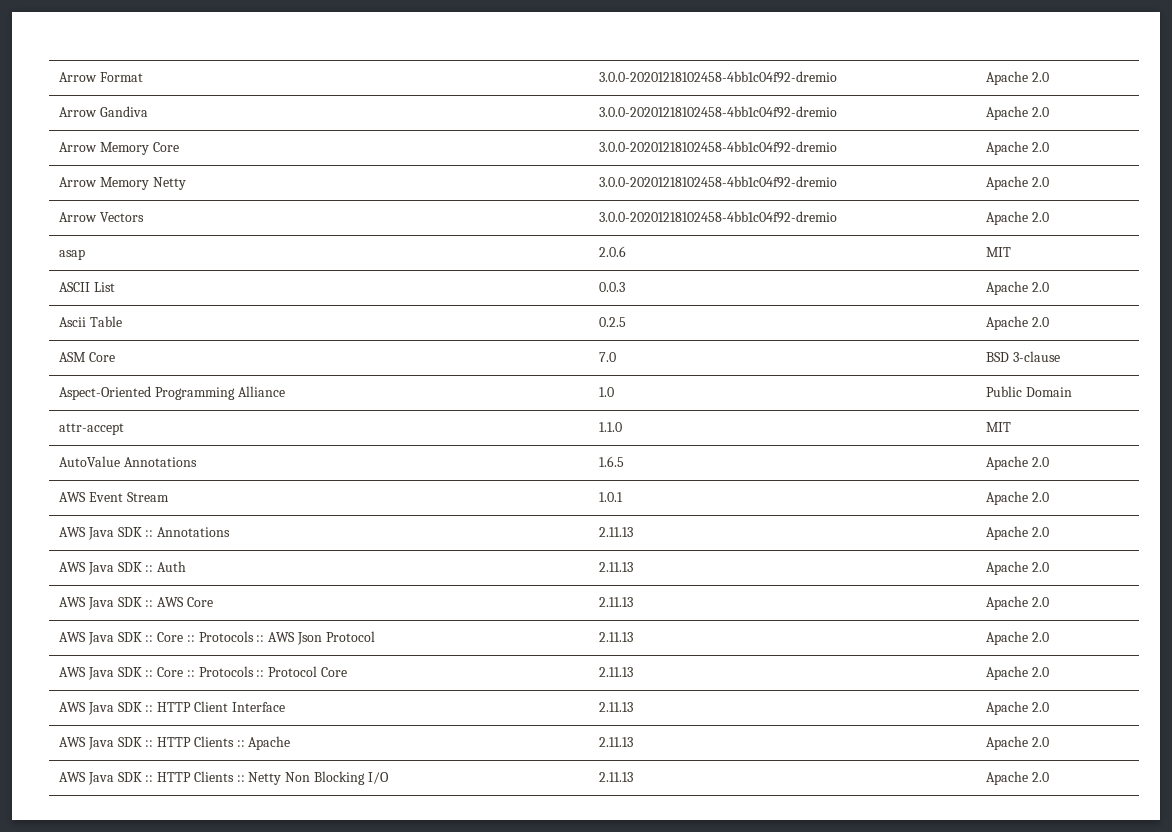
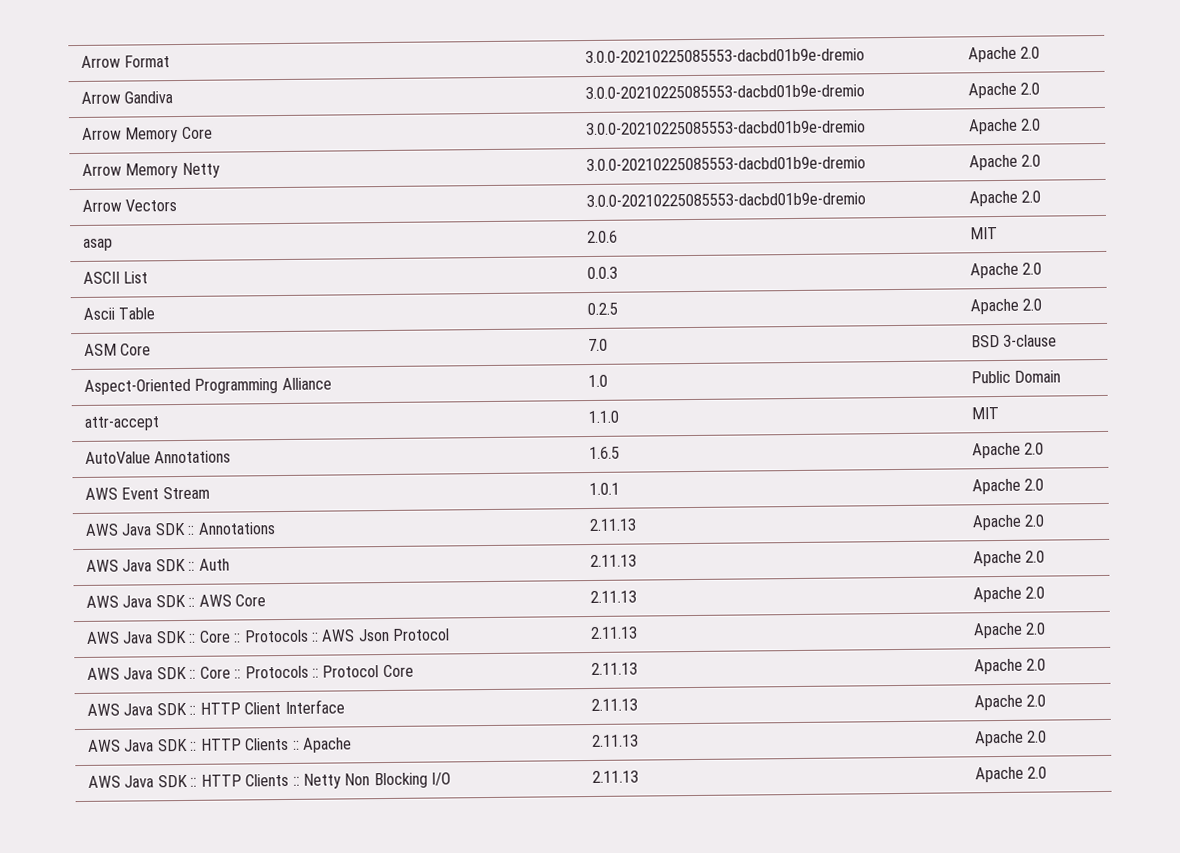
- Arrow Format | 3.0.0-20201218102458-4bb1c04f92-dremio | Apache 2.0
+ Arrow Format | 3.0.0-20210225085553-dacbd01b9e-dremio | Apache 2.0
- Arrow Gandiva | 3.0.0-20201218102458-4bb1c04f92-dremio | Apache 2.0
+ Arrow Gandiva | 3.0.0-20210225085553-dacbd01b9e-dremio | Apache 2.0
- Arrow Memory Core | 3.0.0-20201218102458-4bb1c04f92-dremio | Apache 2.0
+ Arrow Memory Core | 3.0.0-20210225085553-dacbd01b9e-dremio | Apache 2.0
- Arrow Memory Netty | 3.0.0-20201218102458-4bb1c04f92-dremio | Apache 2.0
+ Arrow Memory Netty | 3.0.0-20210225085553-dacbd01b9e-dremio | Apache 2.0
- Arrow Vectors | 3.0.0-20201218102458-4bb1c04f92-dremio | Apache 2.0
+ Arrow Vectors | 3.0.0-20210225085553-dacbd01b9e-dremio | Apache 2.0

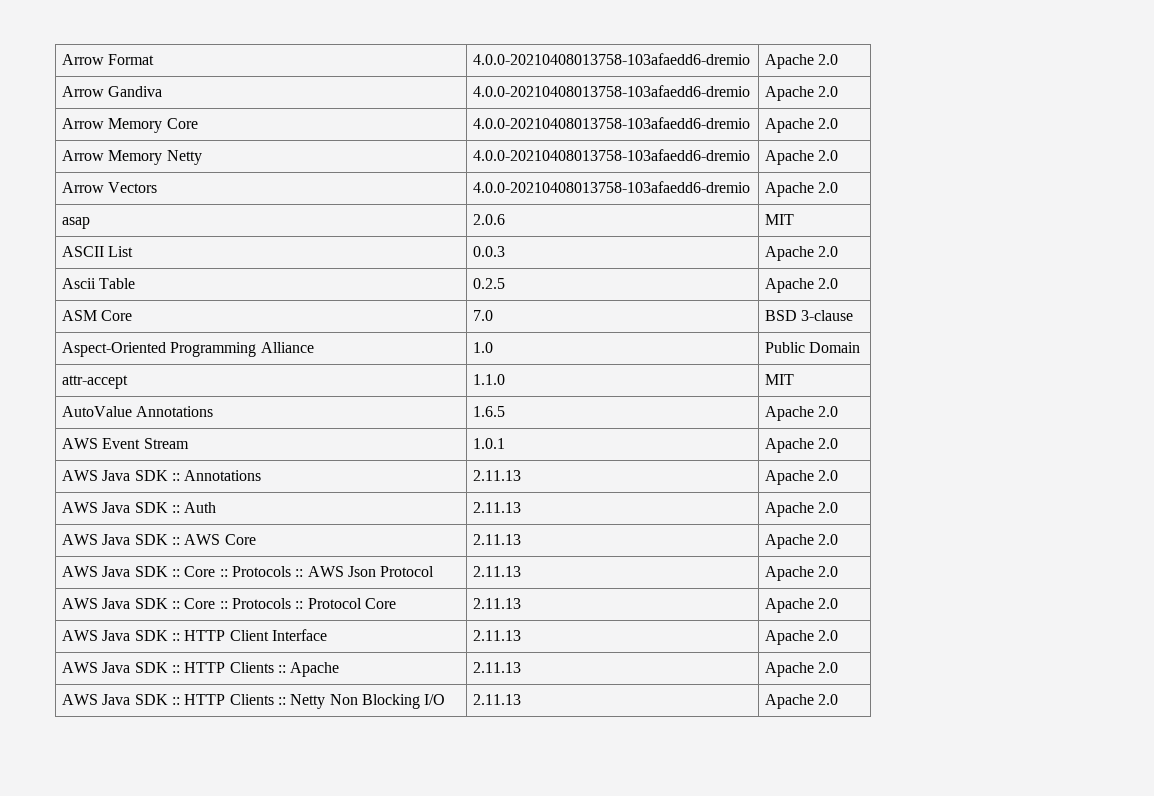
- Arrow Format | 3.0.0-20210225085553-dacbd01b9e-dremio | Apache 2.0
+ Arrow Format | 4.0.0-20210408013758-103afaedd6-dremio | Apache 2.0
- Arrow Gandiva | 3.0.0-20210225085553-dacbd01b9e-dremio | Apache 2.0
+ Arrow Gandiva | 4.0.0-20210408013758-103afaedd6-dremio | Apache 2.0
- Arrow Memory Core | 3.0.0-20210225085553-dacbd01b9e-dremio | Apache 2.0
+ Arrow Memory Core | 4.0.0-20210408013758-103afaedd6-dremio | Apache 2.0
- Arrow Memory Netty | 3.0.0-20210225085553-dacbd01b9e-dremio | Apache 2.0
+ Arrow Memory Netty | 4.0.0-20210408013758-103afaedd6-dremio | Apache 2.0
- Arrow Vectors | 3.0.0-20210225085553-dacbd01b9e-dremio | Apache 2.0
+ Arrow Vectors | 4.0.0-20210408013758-103afaedd6-dremio | Apache 2.0

